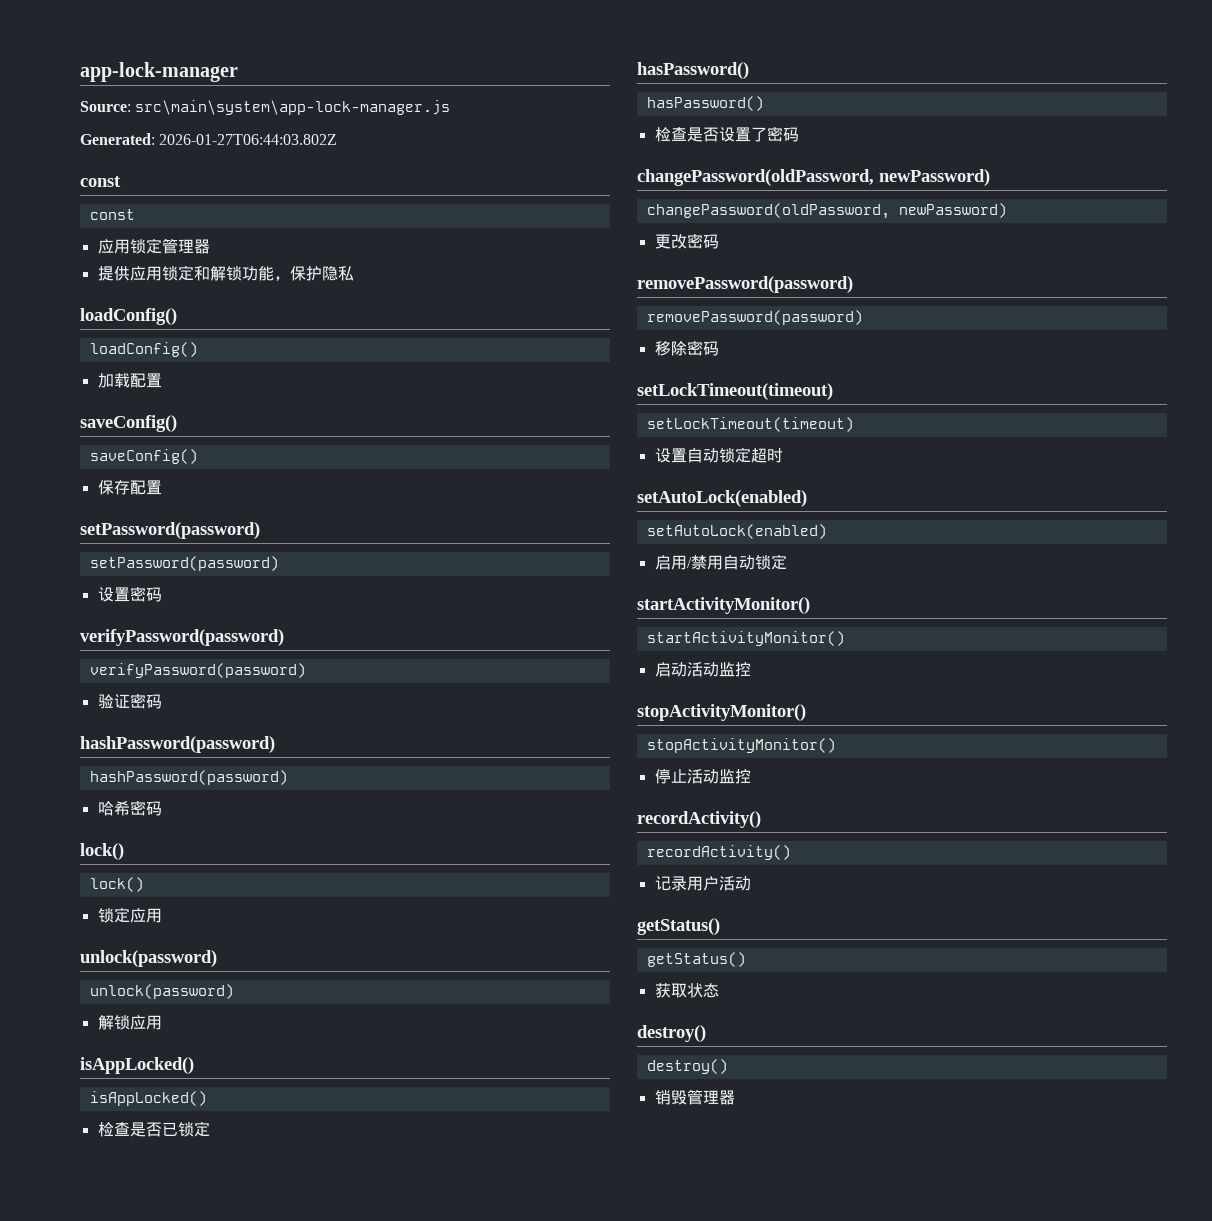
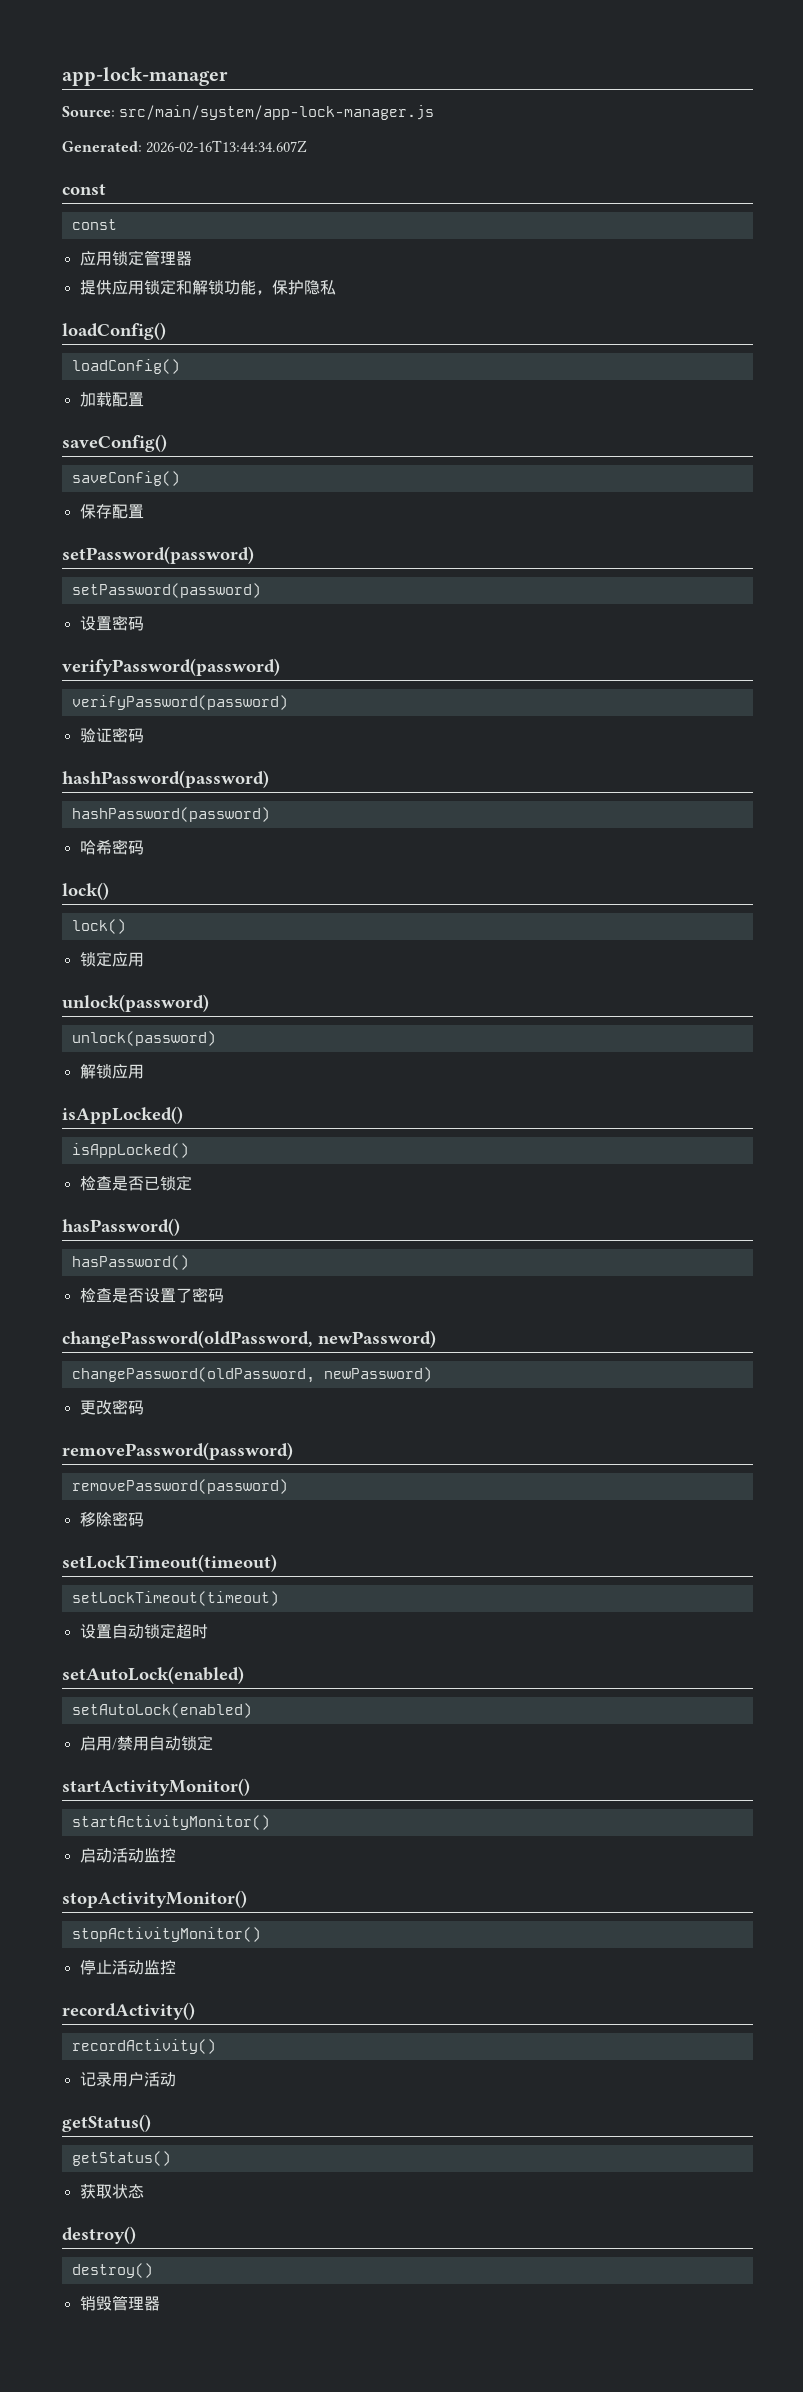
- Source: src\main\system\app-lock-manager.js
+ Source: src/main/system/app-lock-manager.js
- Generated: 2026-01-27T06:44:03.802Z
+ Generated: 2026-02-16T13:44:34.607Z

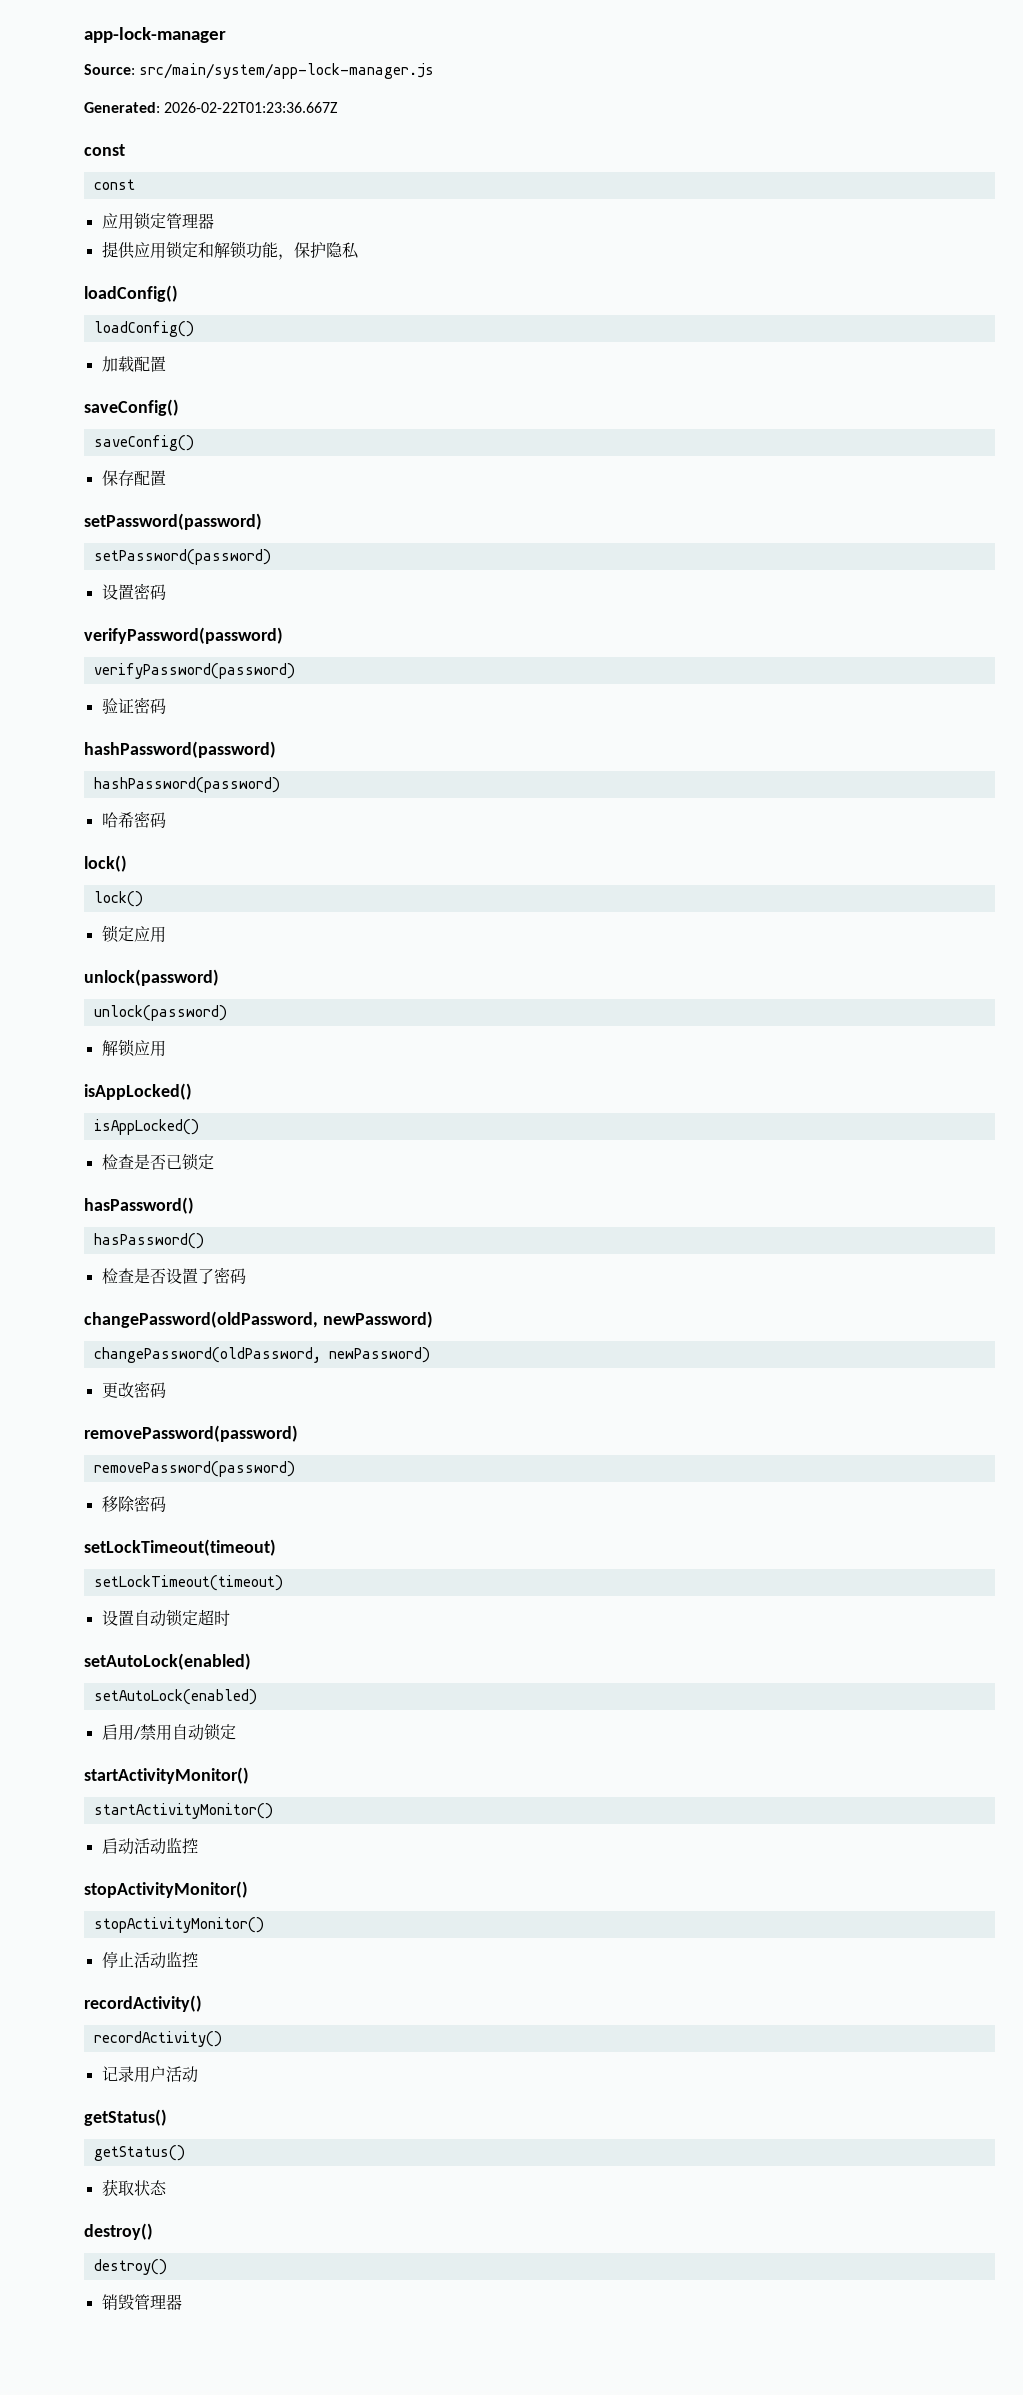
- Generated: 2026-02-16T13:44:34.607Z
+ Generated: 2026-02-22T01:23:36.667Z

